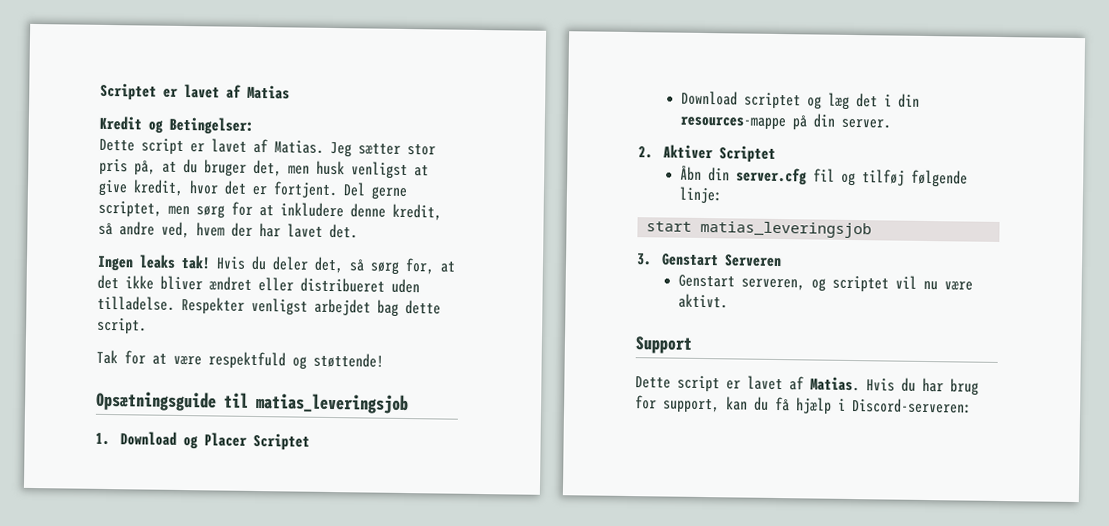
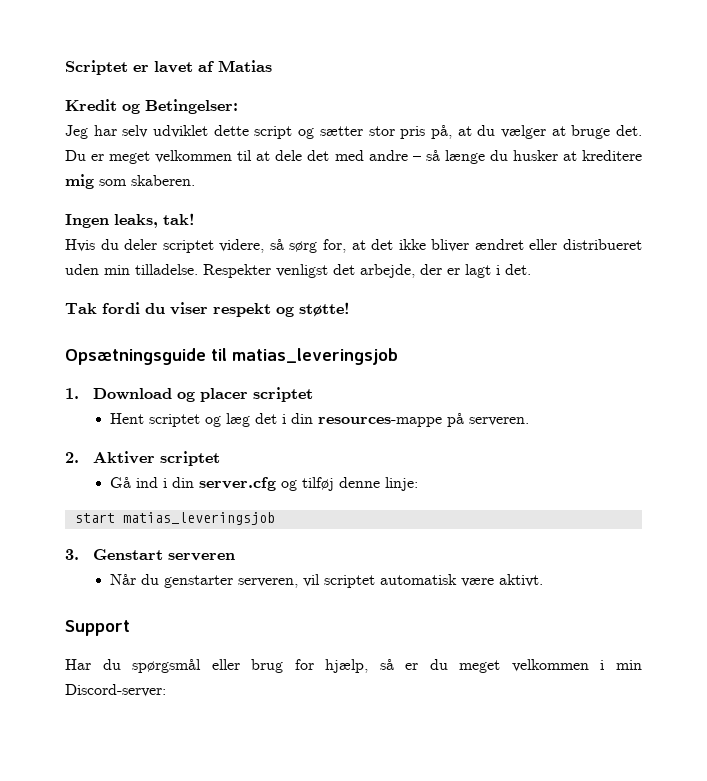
- Dette script er lavet af Matias. Jeg sætter stor pris på, at du bruger det, men husk venligst at give kredit, hvor det er fortjent. Del gerne scriptet, men sørg for at inkludere denne kredit, så andre ved, hvem der har lavet det.
+ Jeg har selv udviklet dette script og sætter stor pris på, at du vælger at bruge det. Du er meget velkommen til at dele det med andre – så længe du husker at kreditere mig som skaberen.
- Ingen leaks tak! Hvis du deler det, så sørg for, at det ikke bliver ændret eller distribueret uden tilladelse.
+ Ingen leaks, tak!
+ Hvis du deler scriptet videre, så sørg for, at det ikke bliver ændret eller distribueret uden min tilladelse.
- Respekter venligst arbejdet bag dette script.
- Tak for at være respektfuld og støttende!
+ Respekter venligst det arbejde, der er lagt i det.
+ Tak fordi du viser respekt og støtte!
- 1. Download og Placer Scriptet
- Download scriptet og læg det i din resources-mappe på din server.
+ 1. Download og placer scriptet
+ Hent scriptet og læg det i din resources-mappe på serveren.
- 2. Aktiver Scriptet
- Åbn din server.cfg fil og tilføj følgende linje:
+ 2. Aktiver scriptet
+ Gå ind i din server.cfg og tilføj denne linje:
- 3. Genstart Serveren
- Genstart serveren, og scriptet vil nu være aktivt.
+ 3. Genstart serveren
+ Når du genstarter serveren, vil scriptet automatisk være aktivt.
  Support
- Dette script er lavet af Matias. Hvis du har brug for support, kan du få hjælp i Discord-serveren:
+ Har du spørgsmål eller brug for hjælp, så er du meget velkommen i min Discord-server:

